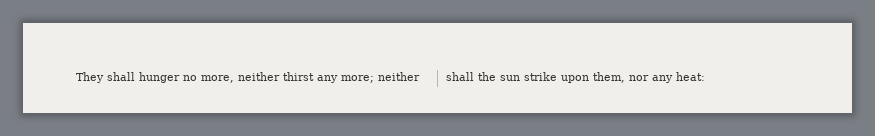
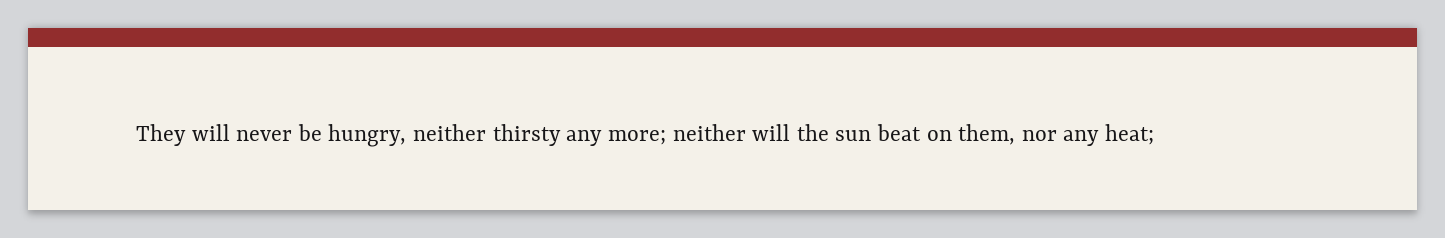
- They shall hunger no more, neither thirst any more; neither shall the sun strike upon them, nor any heat:
+ They will never be hungry, neither thirsty any more; neither will the sun beat on them, nor any heat;

